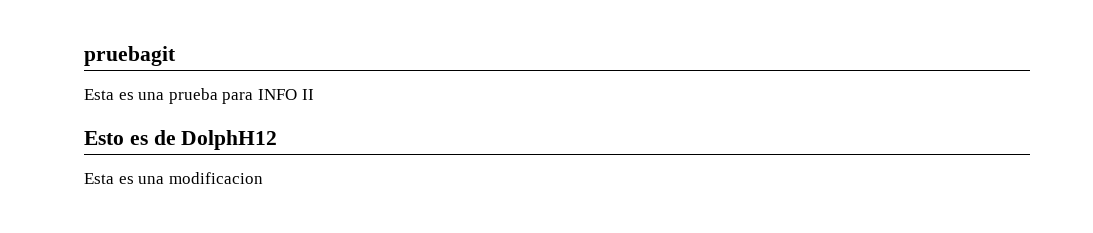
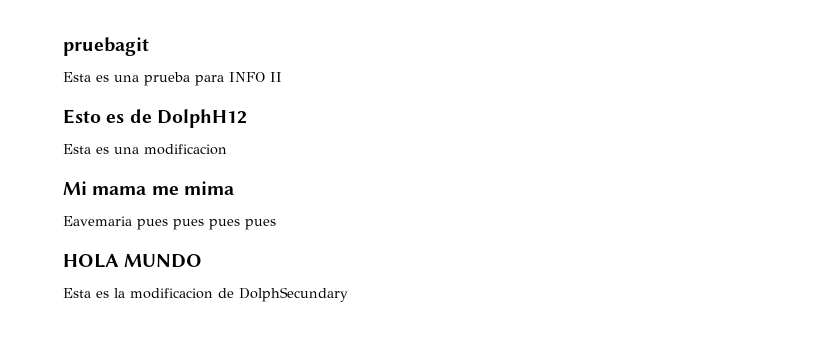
+ Mi mama me mima
+ Eavemaria pues pues pues pues
+ HOLA MUNDO
+ Esta es la modificacion de DolphSecundary

